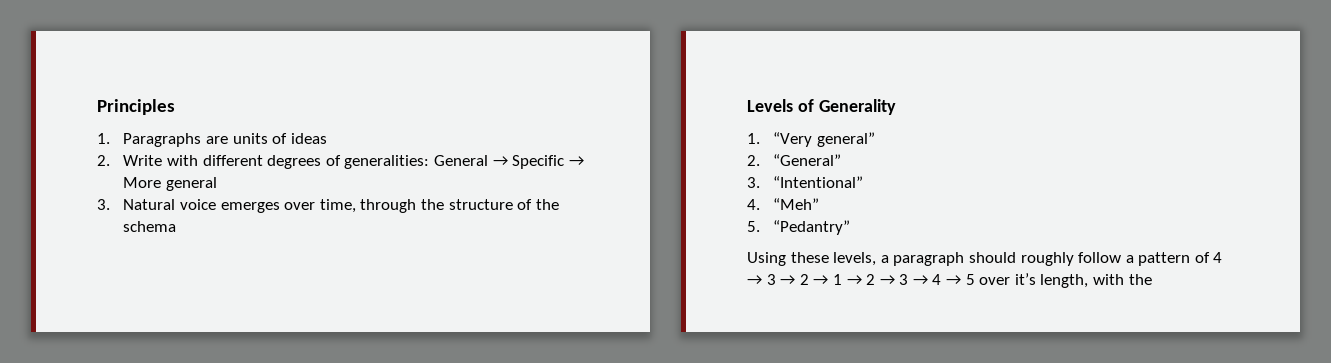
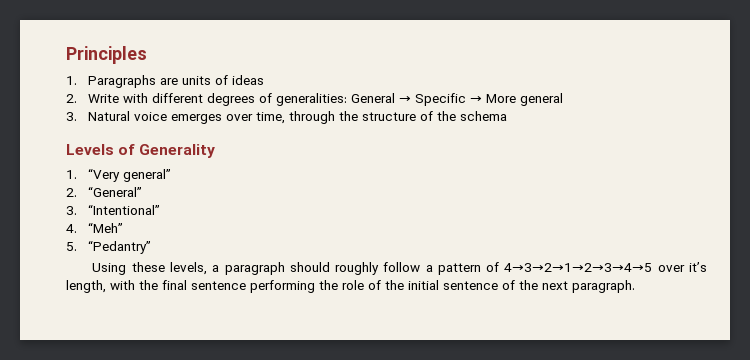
- Using these levels, a paragraph should roughly follow a pattern of 4 → 3 → 2 → 1 → 2 → 3 → 4 → 5 over it’s length, with the
+ Using these levels, a paragraph should roughly follow a pattern of 4→3→2→1→2→3→4→5 over it’s length, with the final sentence performing the role of the initial sentence of the next paragraph.

